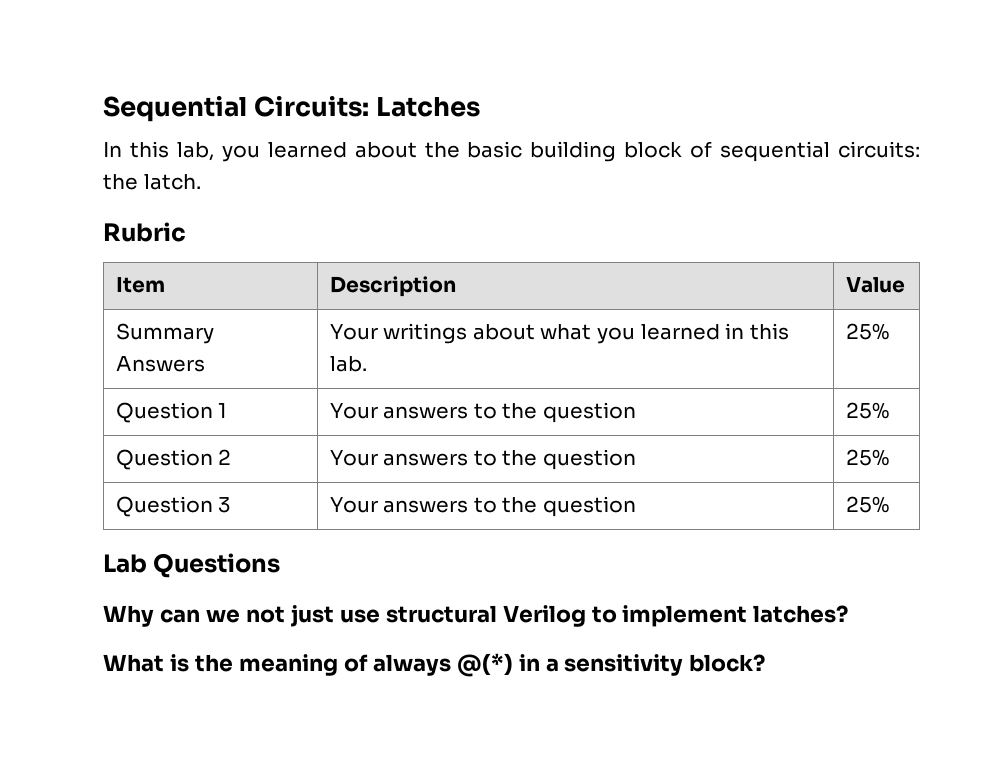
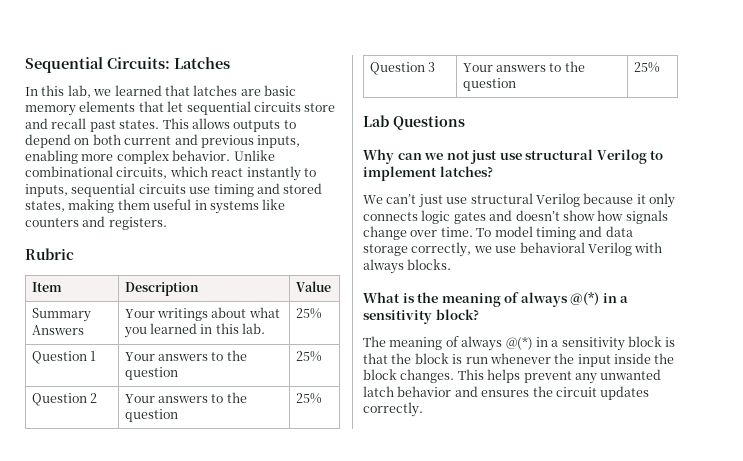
- In this lab, you learned about the basic building block of sequential circuits: the latch.
+ In this lab, we learned that latches are basic memory elements that let sequential circuits store and recall past states. This allows outputs to depend on both current and previous inputs, enabling more complex behavior. Unlike combinational circuits, which react instantly to inputs, sequential circuits use timing and stored states, making them useful in systems like counters and registers.
+ We can’t just use structural Verilog because it only connects logic gates and doesn’t show how signals change over time. To model timing and data storage correctly, we use behavioral Verilog with always blocks.
+ The meaning of always @(*) in a sensitivity block is that the block is run whenever the input inside the block changes. This helps prevent any unwanted latch behavior and ensures the circuit updates correctly.

